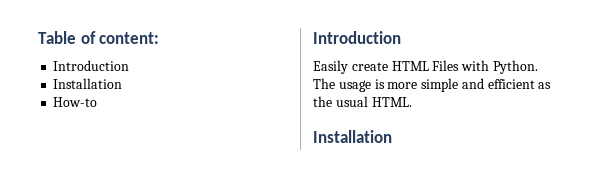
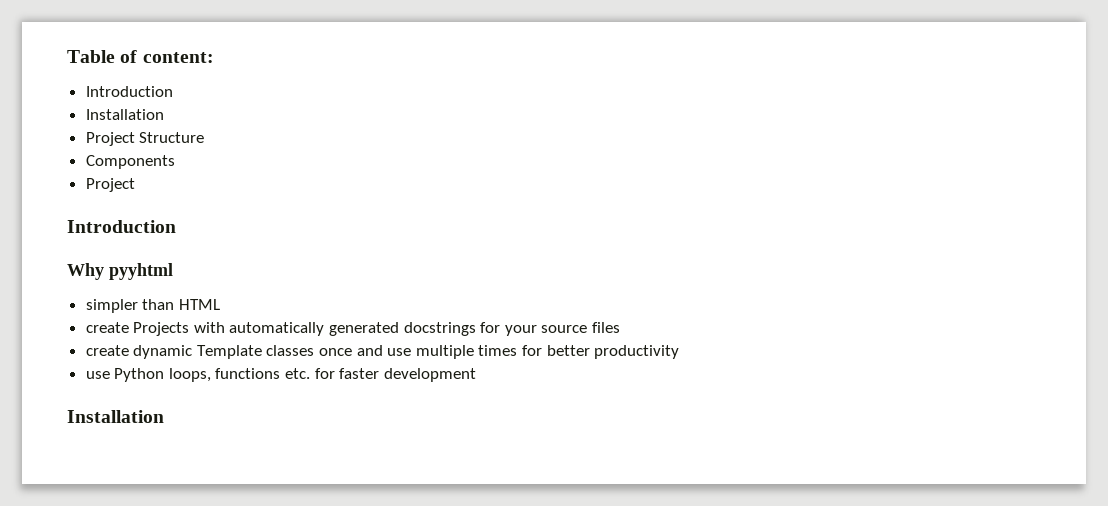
- How-to
+ Project Structure
+ Components
+ Project
  Introduction
- Easily create HTML Files with Python. The usage is more simple and efficient as the usual HTML.
+ Why pyyhtml
+ simpler than HTML
+ create Projects with automatically generated docstrings for your source files
+ create dynamic Template classes once and use multiple times for better productivity
+ use Python loops, functions etc. for faster development

